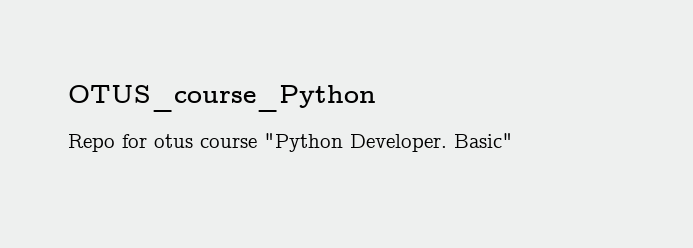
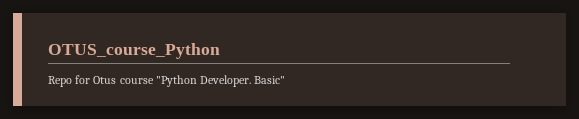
- Repo for otus course "Python Developer.
+ Repo for Otus course "Python Developer.

